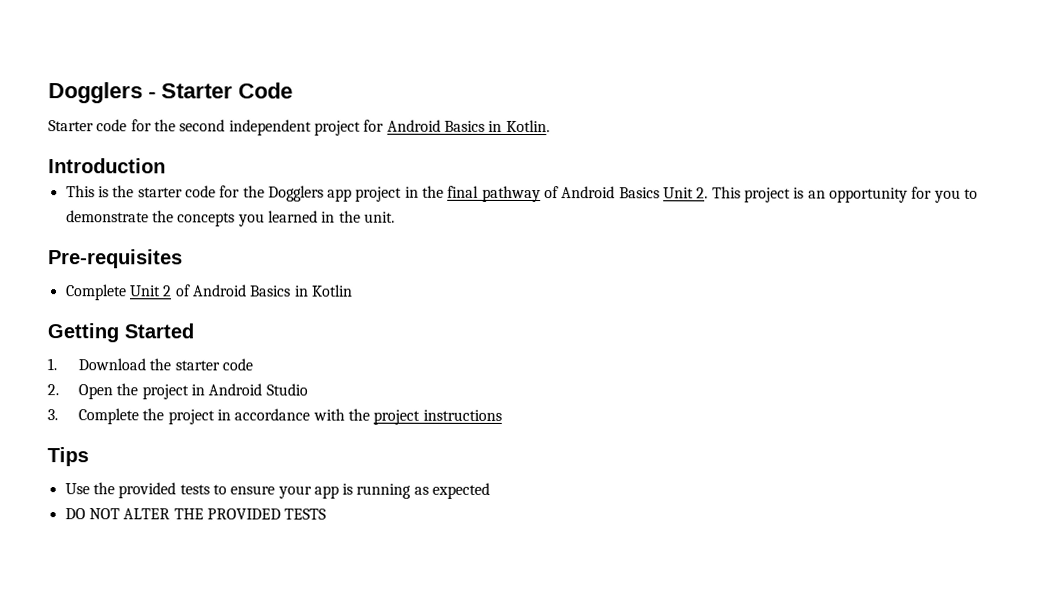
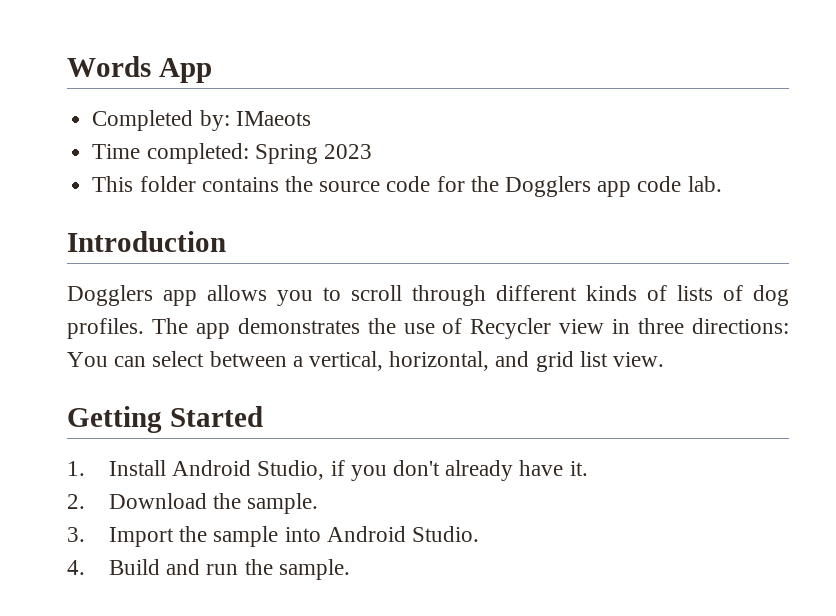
- Dogglers - Starter Code
- Starter code for the second independent project for Android Basics in Kotlin.
+ Words App
+ Completed by: IMaeots
+ Time completed: Spring 2023
+ This folder contains the source code for the Dogglers app code lab.
  Introduction
- This is the starter code for the Dogglers app project in the final pathway of Android Basics Unit 2. This project is an opportunity for you to demonstrate the concepts you learned in the unit.
- Pre-requisites
- Complete Unit 2 of Android Basics in Kotlin
+ Dogglers app allows you to scroll through different kinds of lists of dog profiles. The app demonstrates the use of Recycler view in three directions: You can select between a vertical, horizontal, and grid list view.
  Getting Started
- 1. Download the starter code
- 2. Open the project in Android Studio
- 3. Complete the project in accordance with the project instructions
- Tips
- Use the provided tests to ensure your app is running as expected
- DO NOT ALTER THE PROVIDED TESTS
+ 1. Install Android Studio, if you don't already have it.
+ 2. Download the sample.
+ 3. Import the sample into Android Studio.
+ 4. Build and run the sample.

